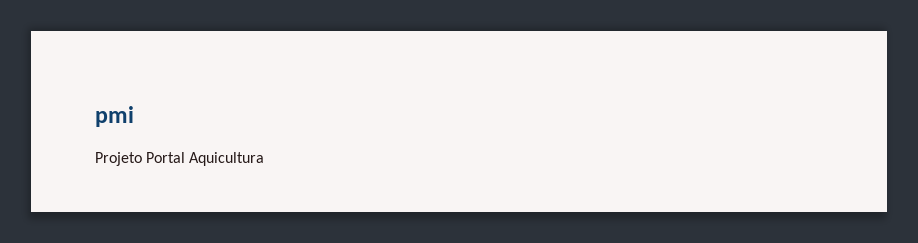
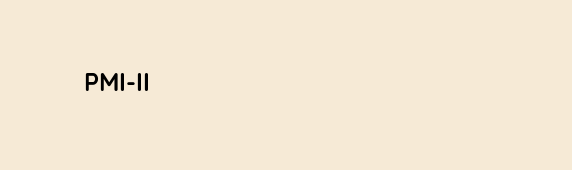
- pmi
- Projeto Portal Aquicultura
+ PMI-II

